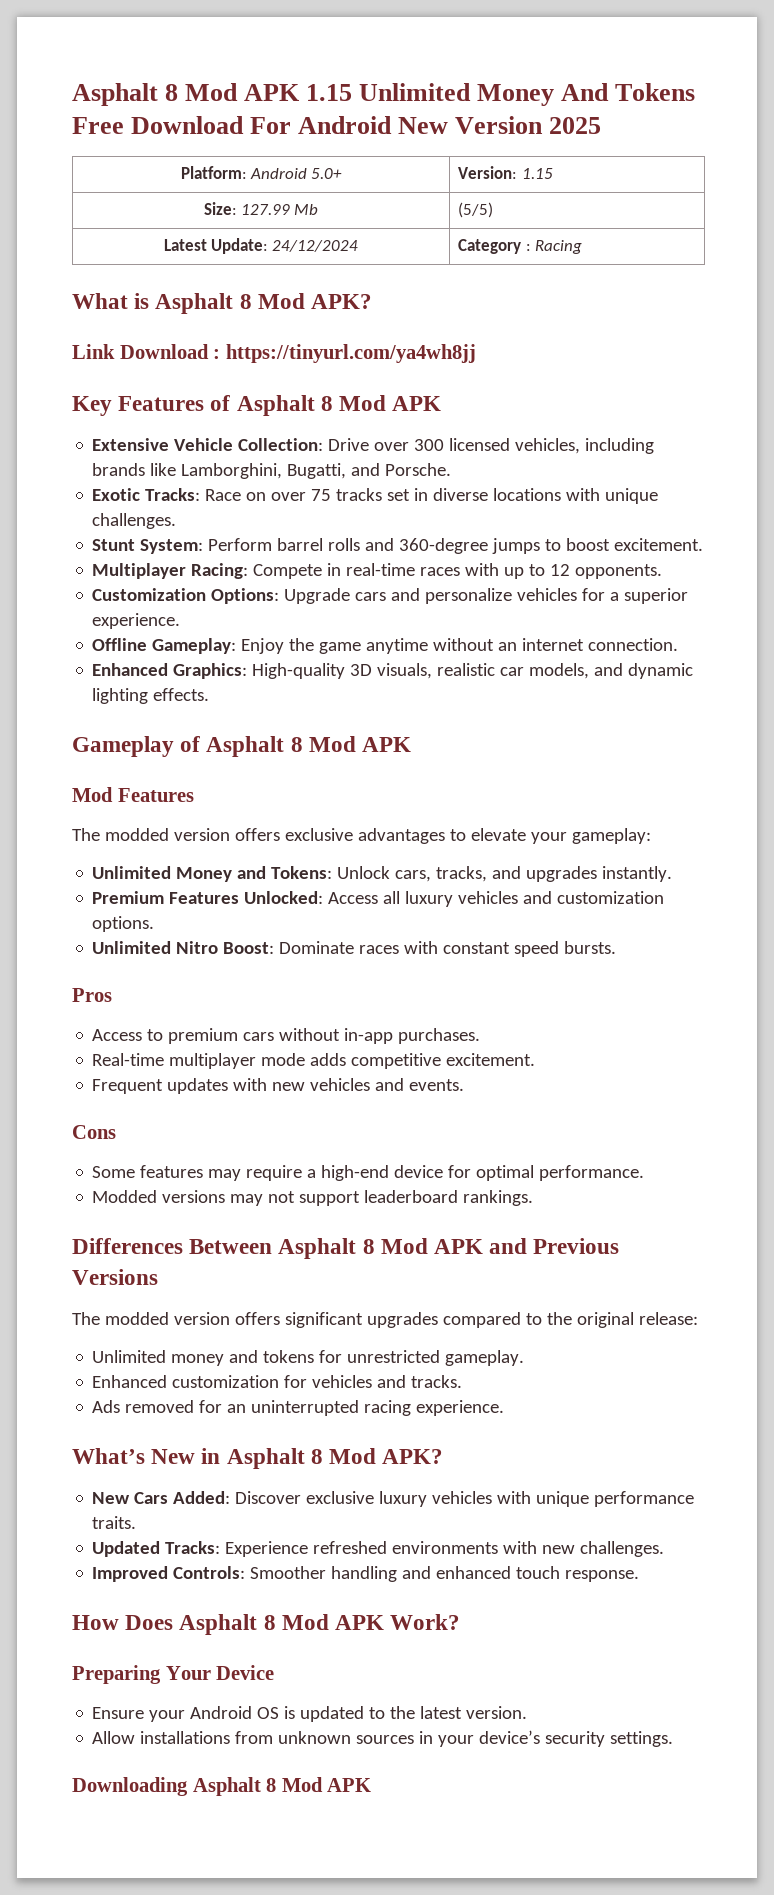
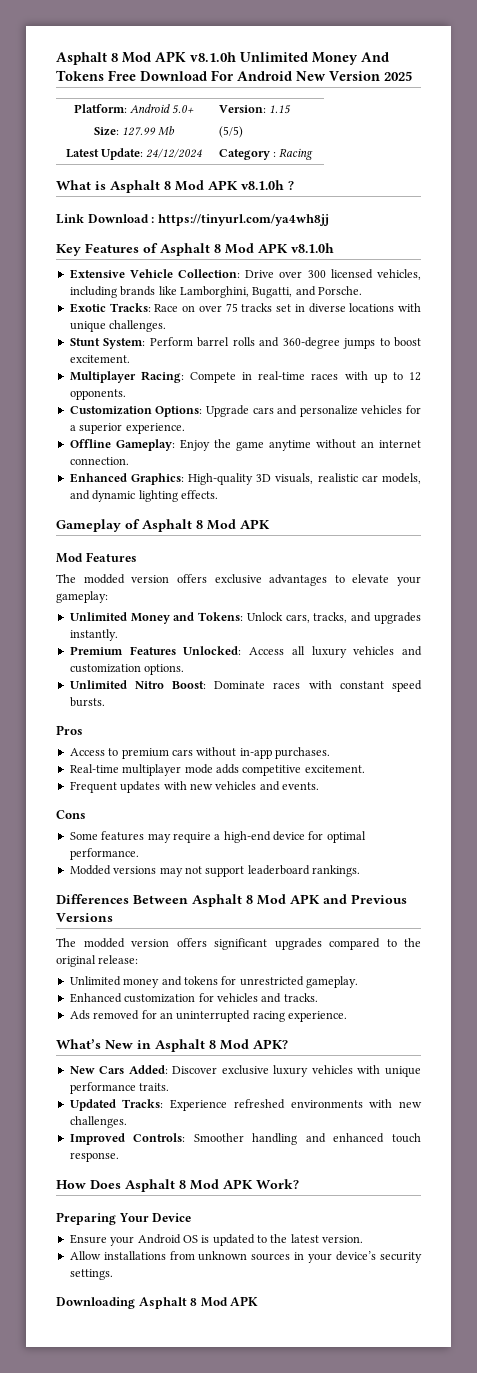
- Asphalt 8 Mod APK 1.15 Unlimited Money And Tokens Free Download For Android New Version 2025
+ Asphalt 8 Mod APK v8.1.0h Unlimited Money And Tokens Free Download For Android New Version 2025
- What is Asphalt 8 Mod APK?
+ What is Asphalt 8 Mod APK v8.1.0h ?
- Key Features of Asphalt 8 Mod APK
+ Key Features of Asphalt 8 Mod APK v8.1.0h

